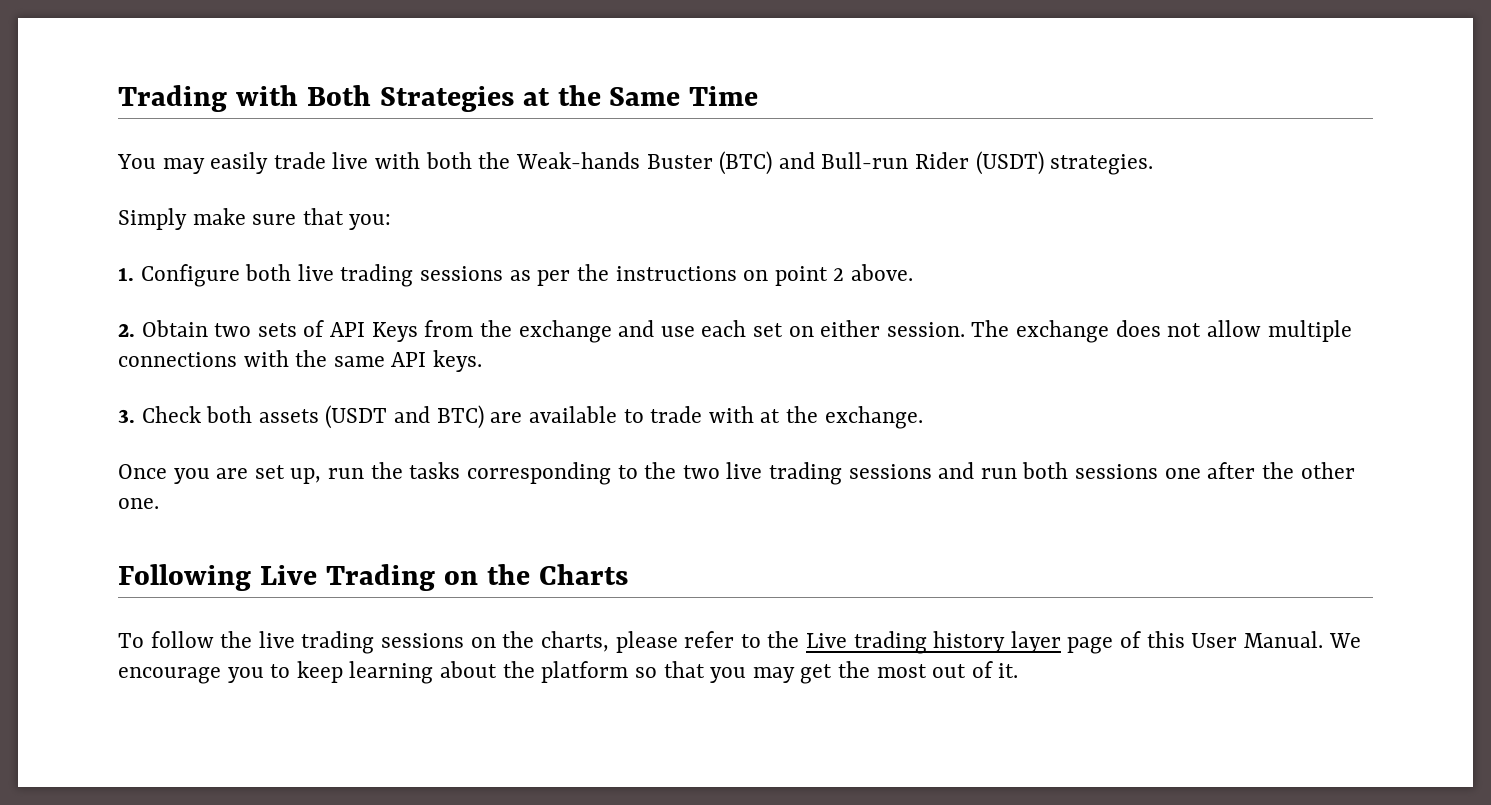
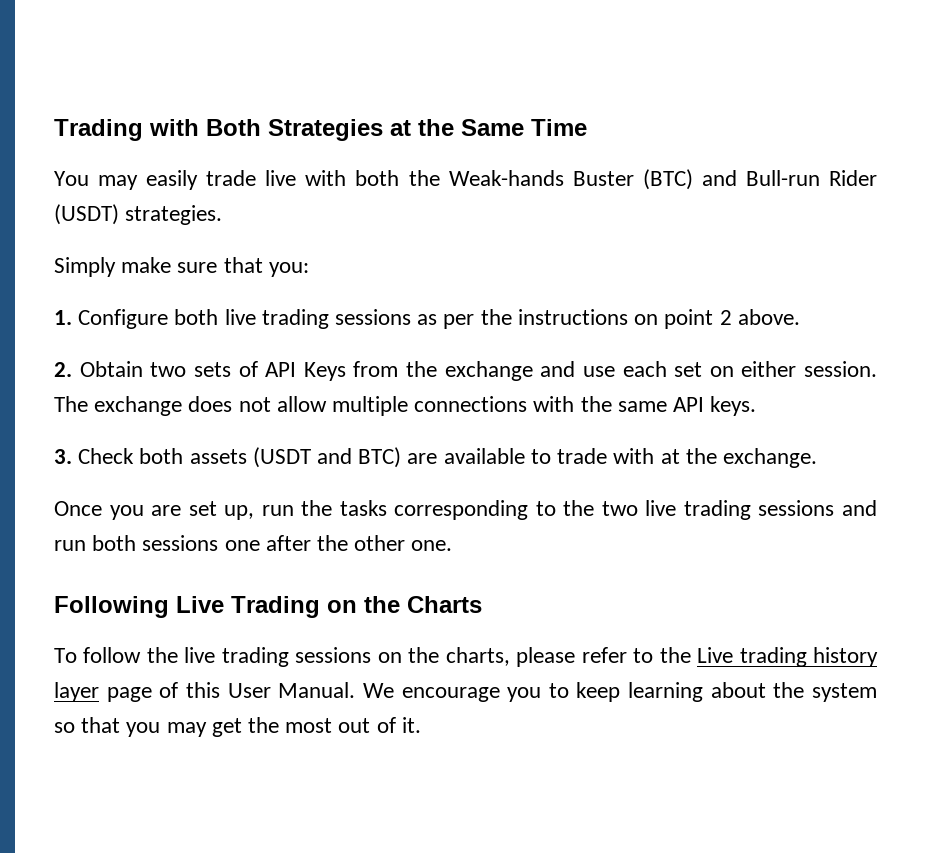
- We encourage you to keep learning about the platform so that you may get the most out of it.
+ We encourage you to keep learning about the system so that you may get the most out of it.

